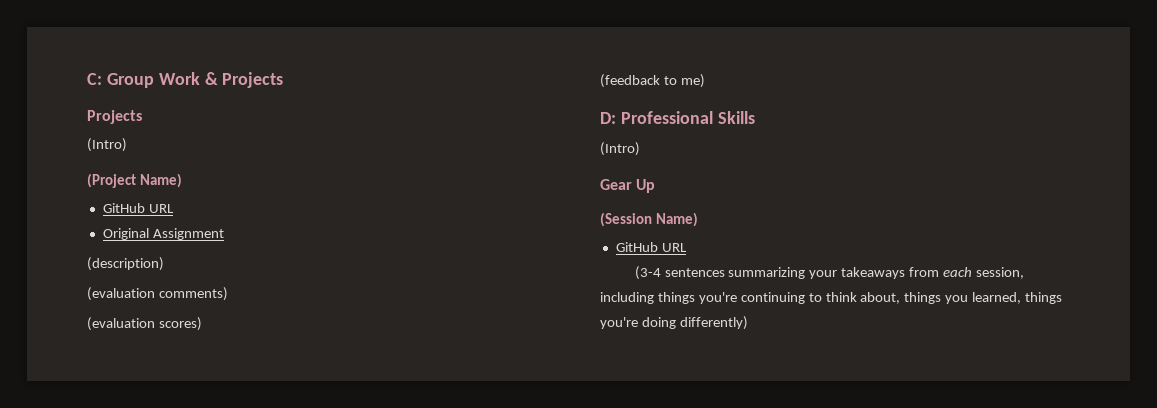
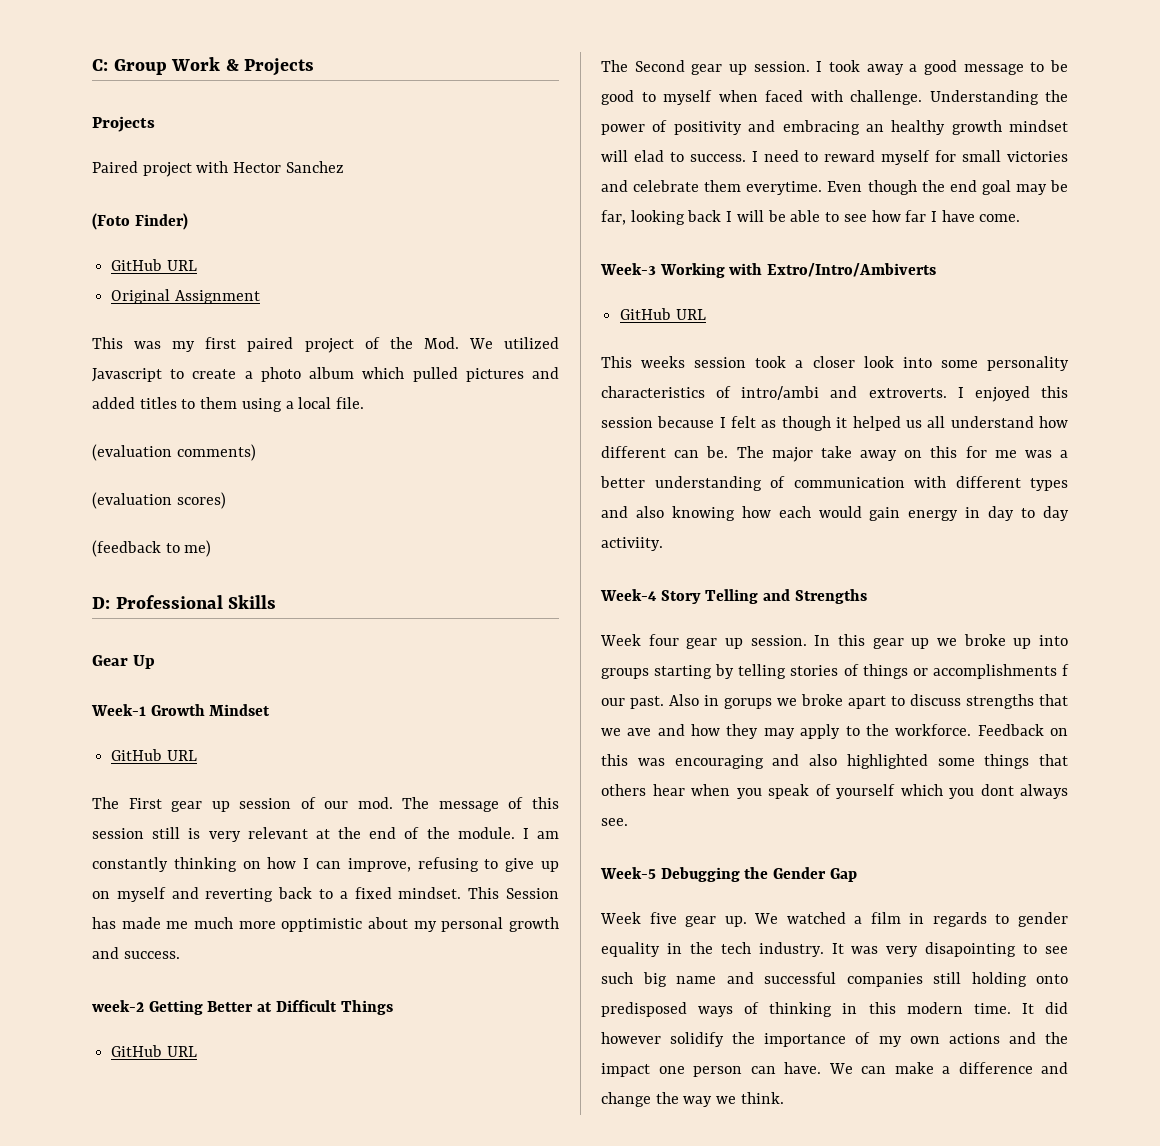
  C: Group Work & Projects
  Projects
- (Intro)
- (Project Name)
+ Paired project with Hector Sanchez
+ (Foto Finder)
  GitHub URL
  Original Assignment
- (description)
+ This was my first paired project of the Mod. We utilized Javascript to create a photo album which pulled pictures and added titles to them using a local file.
  D: Professional Skills
- (Intro)
- (Session Name)
+ Week-1 Growth Mindset
  GitHub URL
- (3-4 sentences summarizing your takeaways from each session, including things you're continuing to think about, things you learned, things you're doing differently)
+ The First gear up session of our mod. The message of this session still is very relevant at the end of the module. I am constantly thinking on how I can improve, refusing to give up on myself and reverting back to a fixed mindset. This Session has made me much more opptimistic about my personal growth and success.
+ week-2 Getting Better at Difficult Things
+ GitHub URL
+ The Second gear up session. I took away a good message to be good to myself when faced with challenge. Understanding the power of positivity and embracing an healthy growth mindset will elad to success. I need to reward myself for small victories and celebrate them everytime. Even though the end goal may be far, looking back I will be able to see how far I have come.
+ Week-3 Working with Extro/Intro/Ambiverts
+ GitHub URL
+ This weeks session took a closer look into some personality characteristics of intro/ambi and extroverts. I enjoyed this session because I felt as though it helped us all understand how different can be. The major take away on this for me was a better understanding of communication with different types and also knowing how each would gain energy in day to day activiity.
+ Week-4 Story Telling and Strengths
+ Week four gear up session. In this gear up we broke up into groups starting by telling stories of things or accomplishments f our past. Also in gorups we broke apart to discuss strengths that we ave and how they may apply to the workforce. Feedback on this was encouraging and also highlighted some things that others hear when you speak of yourself which you dont always see.
+ Week-5 Debugging the Gender Gap
+ Week five gear up. We watched a film in regards to gender equality in the tech industry. It was very disapointing to see such big name and successful companies still holding onto predisposed ways of thinking in this modern time. It did however solidify the importance of my own actions and the impact one person can have. We can make a difference and change the way we think.

